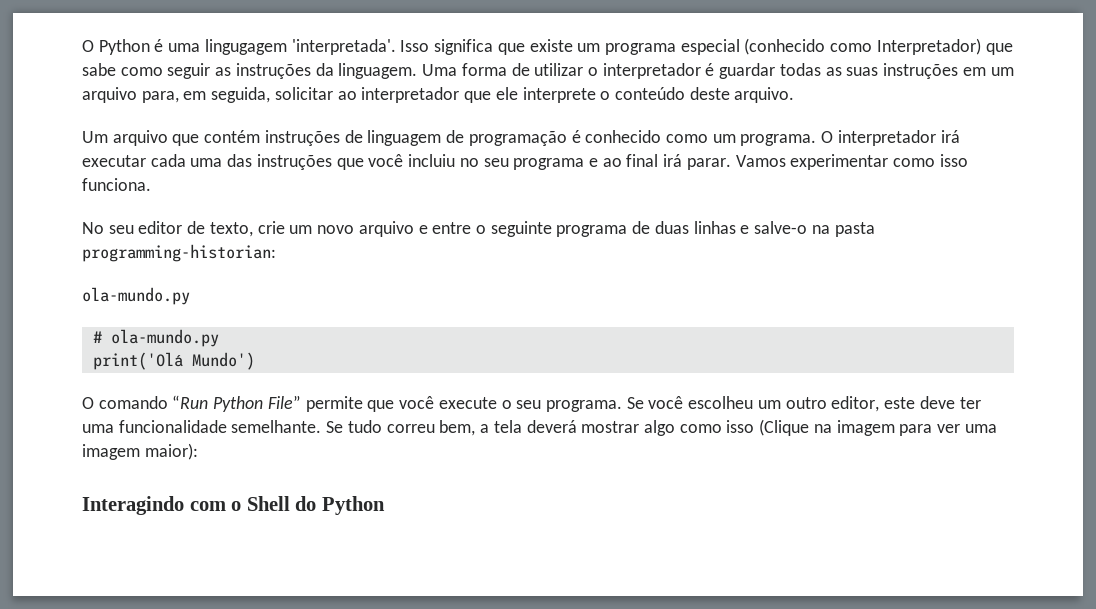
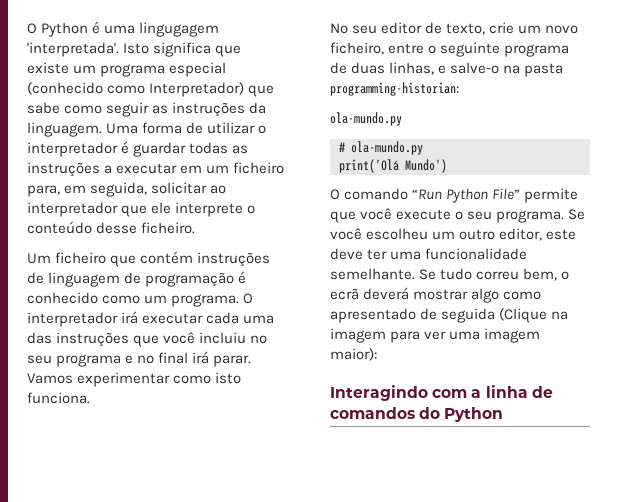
- Isso significa que existe um programa especial (conhecido como Interpretador) que sabe como seguir as instruções da linguagem.
+ Isto significa que existe um programa especial (conhecido como Interpretador) que sabe como seguir as instruções da linguagem.
- Uma forma de utilizar o interpretador é guardar todas as suas instruções em um arquivo para, em seguida, solicitar ao interpretador que ele interprete o conteúdo deste arquivo.
+ Uma forma de utilizar o interpretador é guardar todas as instruções a executar em um ficheiro para, em seguida, solicitar ao interpretador que ele interprete o conteúdo desse ficheiro.
- Um arquivo que contém instruções de linguagem de programação é conhecido como um programa.
+ Um ficheiro que contém instruções de linguagem de programação é conhecido como um programa.
- O interpretador irá executar cada uma das instruções que você incluiu no seu programa e ao final irá parar.
+ O interpretador irá executar cada uma das instruções que você incluiu no seu programa e no final irá parar.
- Vamos experimentar como isso funciona.
+ Vamos experimentar como isto funciona.
- No seu editor de texto, crie um novo arquivo e entre o seguinte programa de duas linhas e salve-o na pasta programming-historian:
+ No seu editor de texto, crie um novo ficheiro, entre o seguinte programa de duas linhas, e salve-o na pasta programming-historian:
- Se tudo correu bem, a tela deverá mostrar algo como isso (Clique na imagem para ver uma imagem maior):
+ Se tudo correu bem, o ecrã deverá mostrar algo como apresentado de seguida (Clique na imagem para ver uma imagem maior):
- Interagindo com o Shell do Python
+ Interagindo com a linha de comandos do Python

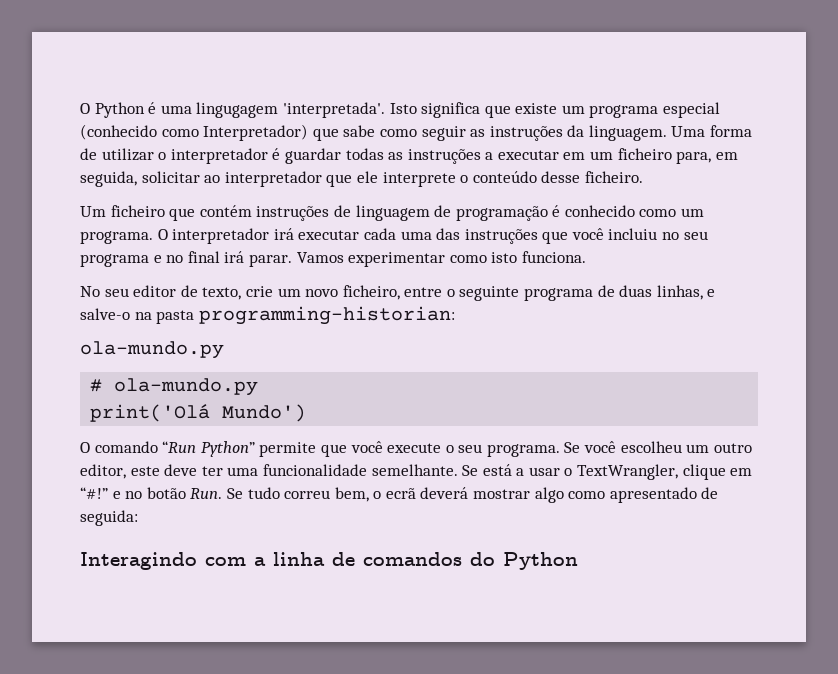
- O comando “Run Python File” permite que você execute o seu programa.
+ O comando “Run Python” permite que você execute o seu programa.
- Se tudo correu bem, o ecrã deverá mostrar algo como apresentado de seguida (Clique na imagem para ver uma imagem maior):
+ Se está a usar o TextWrangler, clique em “#!” e no botão Run. Se tudo correu bem, o ecrã deverá mostrar algo como apresentado de seguida:

